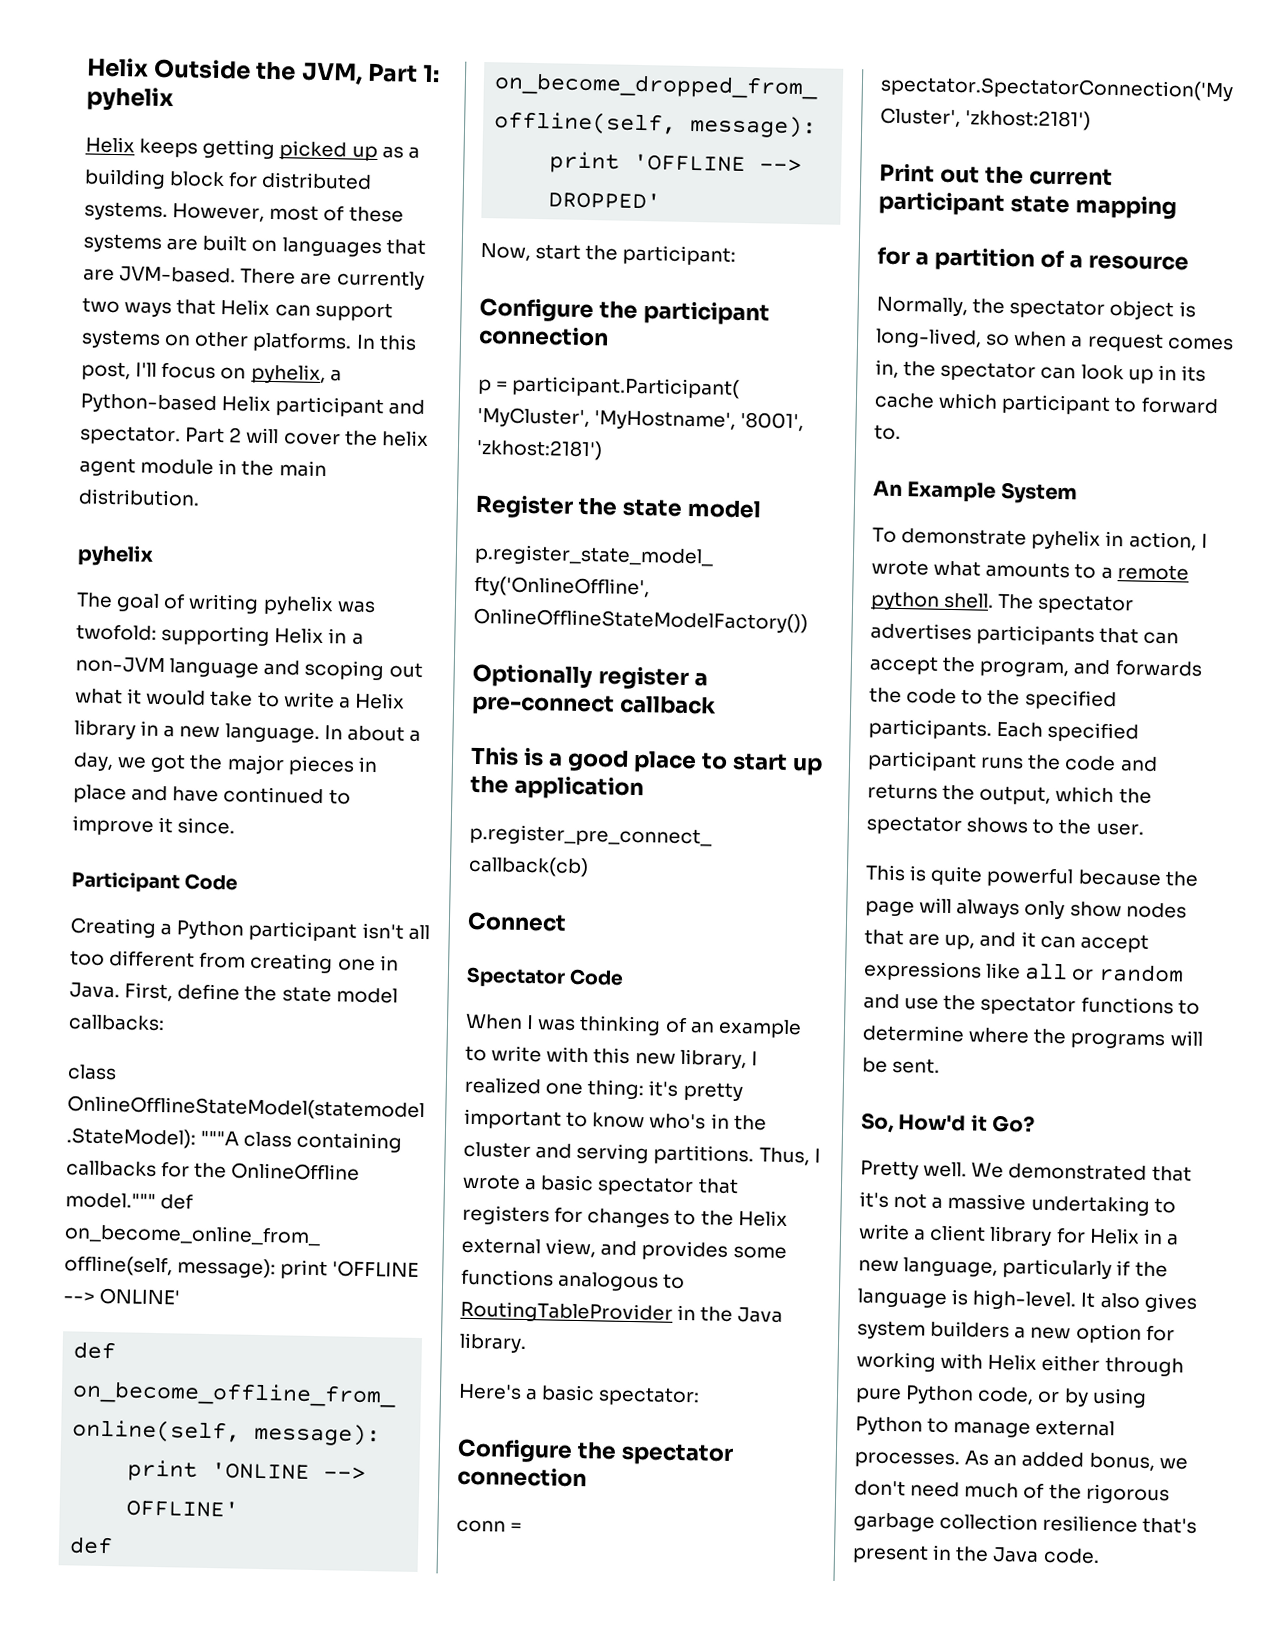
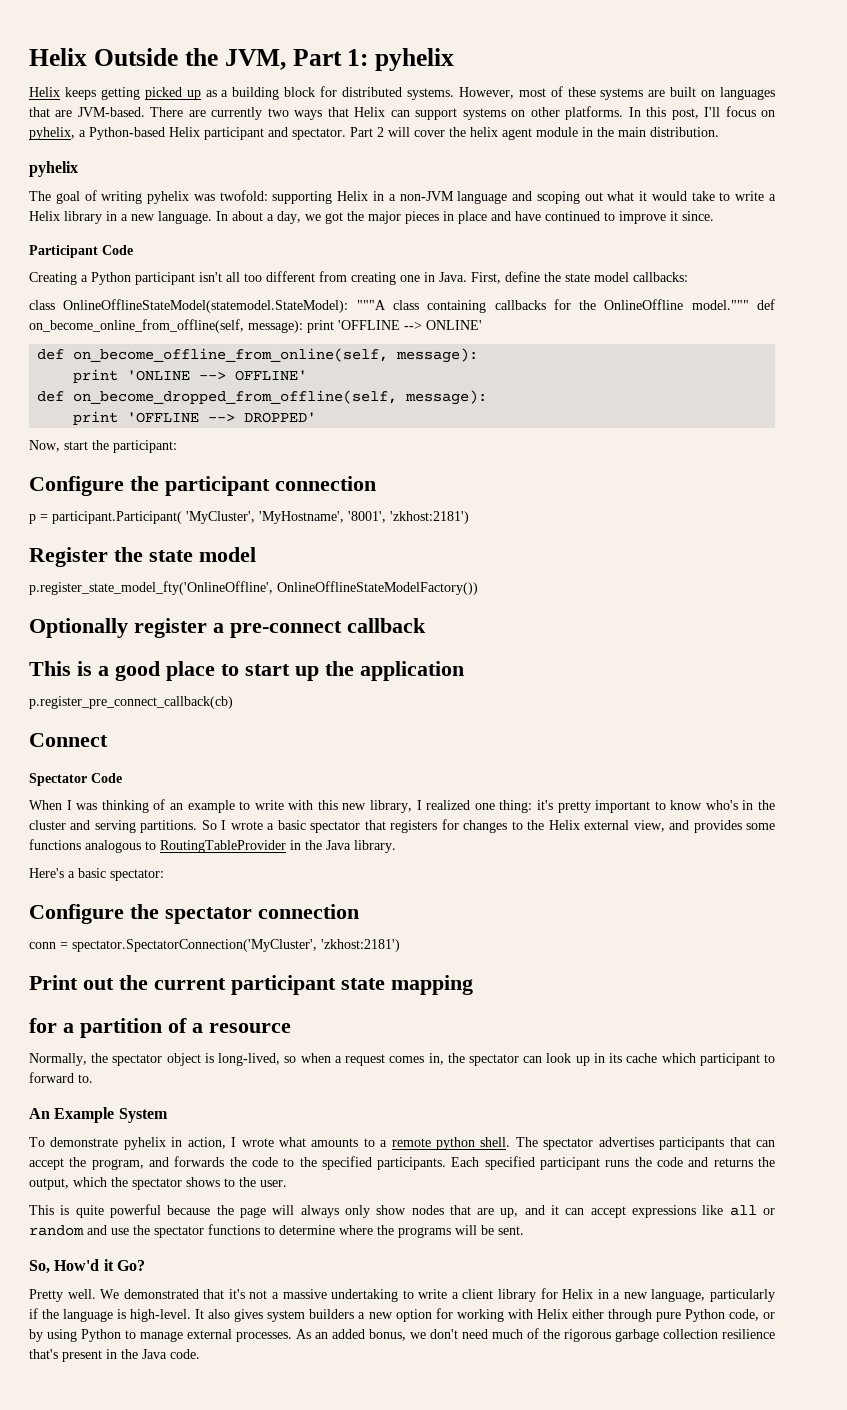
- Thus, I wrote a basic spectator that registers for changes to the Helix external view, and provides some functions analogous to RoutingTableProvider in the Java library.
+ So I wrote a basic spectator that registers for changes to the Helix external view, and provides some functions analogous to RoutingTableProvider in the Java library.

